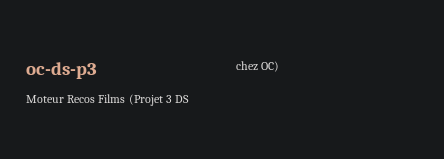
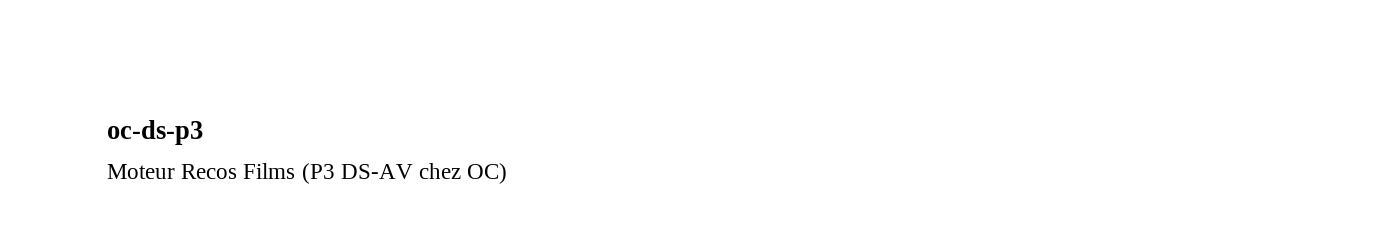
- Moteur Recos Films (Projet 3 DS chez OC)
+ Moteur Recos Films (P3 DS-AV chez OC)

